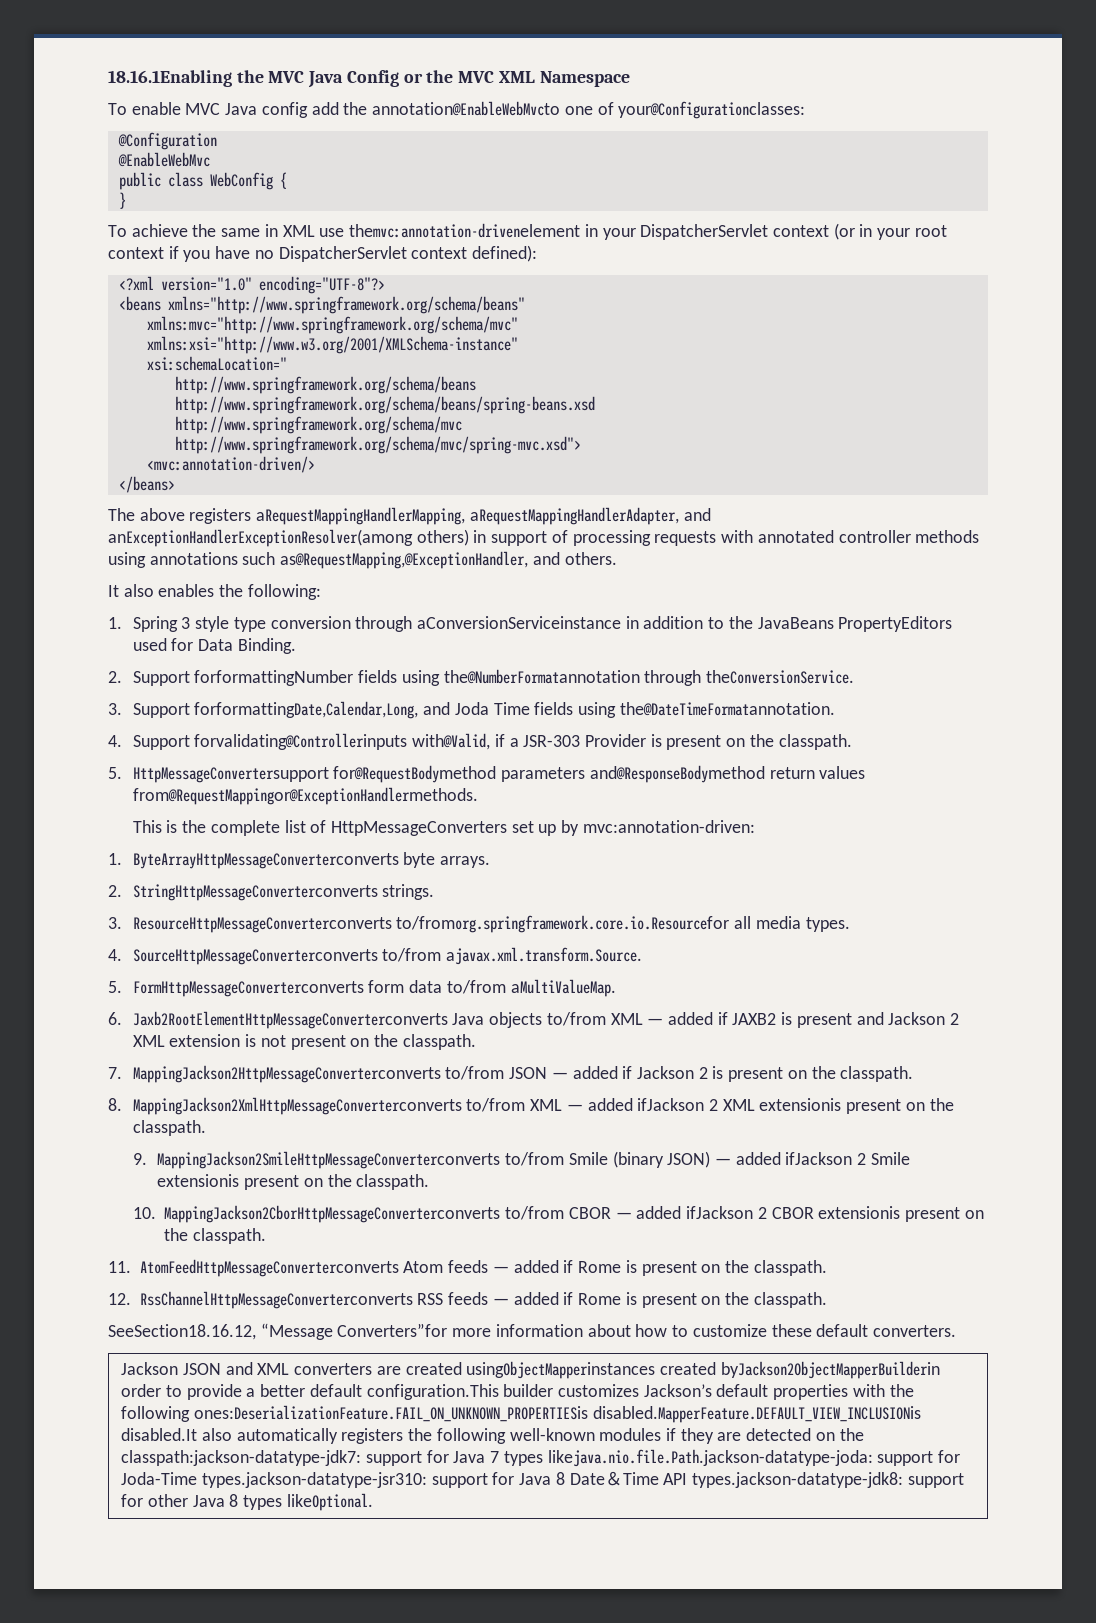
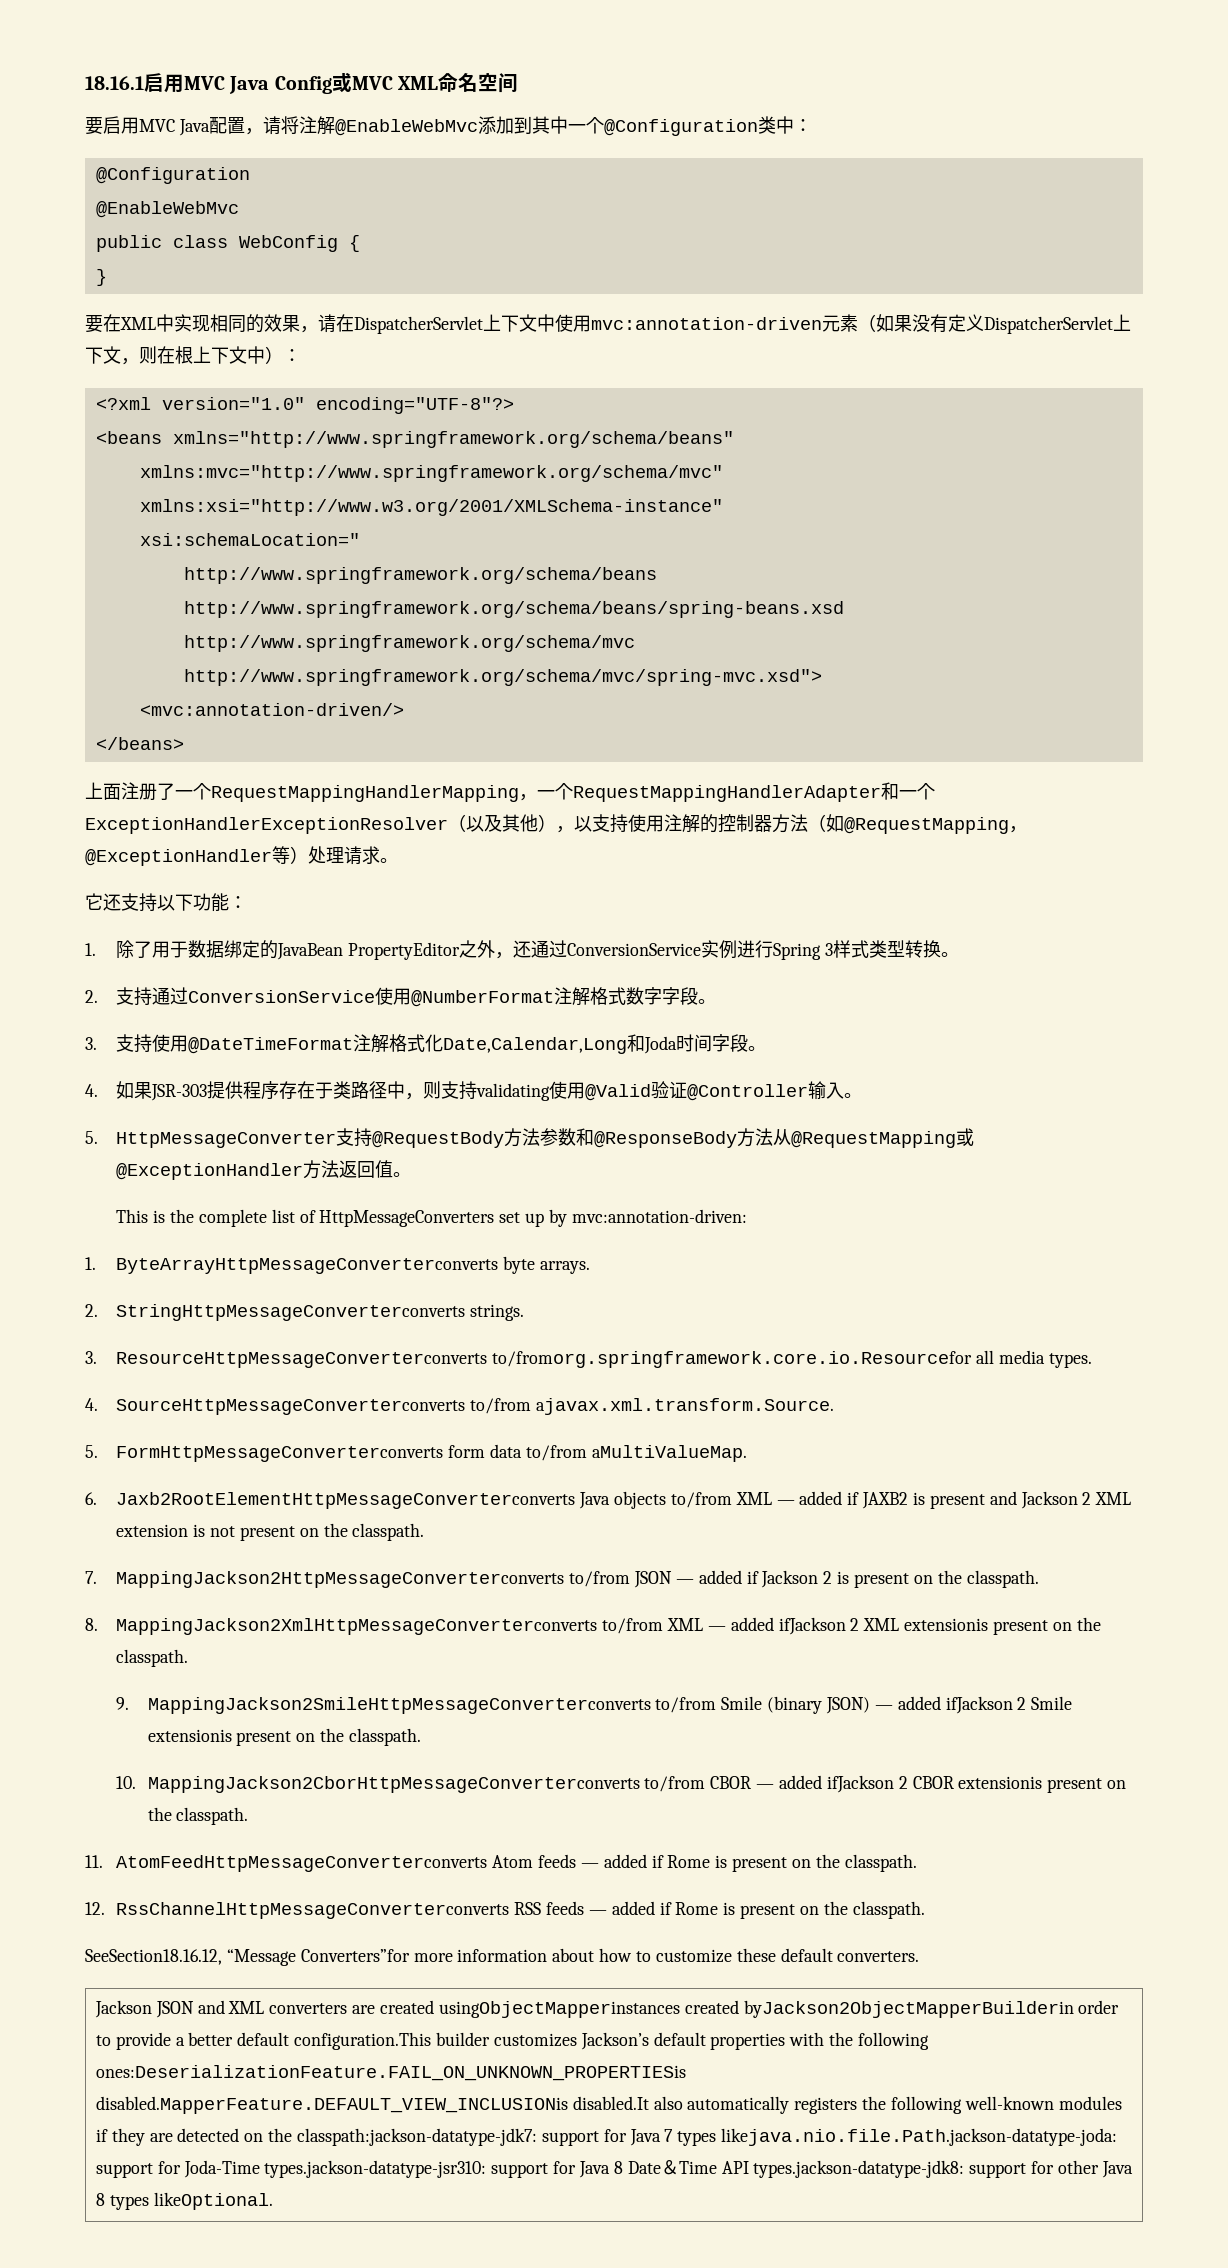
- 18.16.1Enabling the MVC Java Config or the MVC XML Namespace
- To enable MVC Java config add the annotation@EnableWebMvcto one of your@Configurationclasses:
+ 18.16.1启用MVC Java Config或MVC XML命名空间
+ 要启用MVC Java配置，请将注解@EnableWebMvc添加到其中一个@Configuration类中：
- To achieve the same in XML use themvc:annotation-drivenelement in your DispatcherServlet context (or in your root context if you have no DispatcherServlet context defined):
+ 要在XML中实现相同的效果，请在DispatcherServlet上下文中使用mvc:annotation-driven元素（如果没有定义DispatcherServlet上下文，则在根上下文中）：
- The above registers aRequestMappingHandlerMapping, aRequestMappingHandlerAdapter, and anExceptionHandlerExceptionResolver(among others) in support of processing requests with annotated controller methods using annotations such as@RequestMapping,@ExceptionHandler, and others.
- It also enables the following:
- 1. Spring 3 style type conversion through aConversionServiceinstance in addition to the JavaBeans PropertyEditors used for Data Binding.
- 2. Support forformattingNumber fields using the@NumberFormatannotation through theConversionService.
- 3. Support forformattingDate,Calendar,Long, and Joda Time fields using the@DateTimeFormatannotation.
- 4. Support forvalidating@Controllerinputs with@Valid, if a JSR-303 Provider is present on the classpath.
- 5. HttpMessageConvertersupport for@RequestBodymethod parameters and@ResponseBodymethod return values from@RequestMappingor@ExceptionHandlermethods.
+ 上面注册了一个RequestMappingHandlerMapping，一个RequestMappingHandlerAdapter和一个ExceptionHandlerExceptionResolver（以及其他），以支持使用注解的控制器方法（如@RequestMapping，@ExceptionHandler等）处理请求。
+ 它还支持以下功能：
+ 1.除了用于数据绑定的JavaBean PropertyEditor之外，还通过ConversionService实例进行Spring 3样式类型转换。
+ 2.支持通过ConversionService使用@NumberFormat注解格式数字字段。
+ 3.支持使用@DateTimeFormat注解格式化Date,Calendar,Long和Joda时间字段。
+ 4.如果JSR-303提供程序存在于类路径中，则支持validating使用@Valid验证@Controller输入。
+ 5. HttpMessageConverter支持@RequestBody方法参数和@ResponseBody方法从@RequestMapping或@ExceptionHandler方法返回值。

